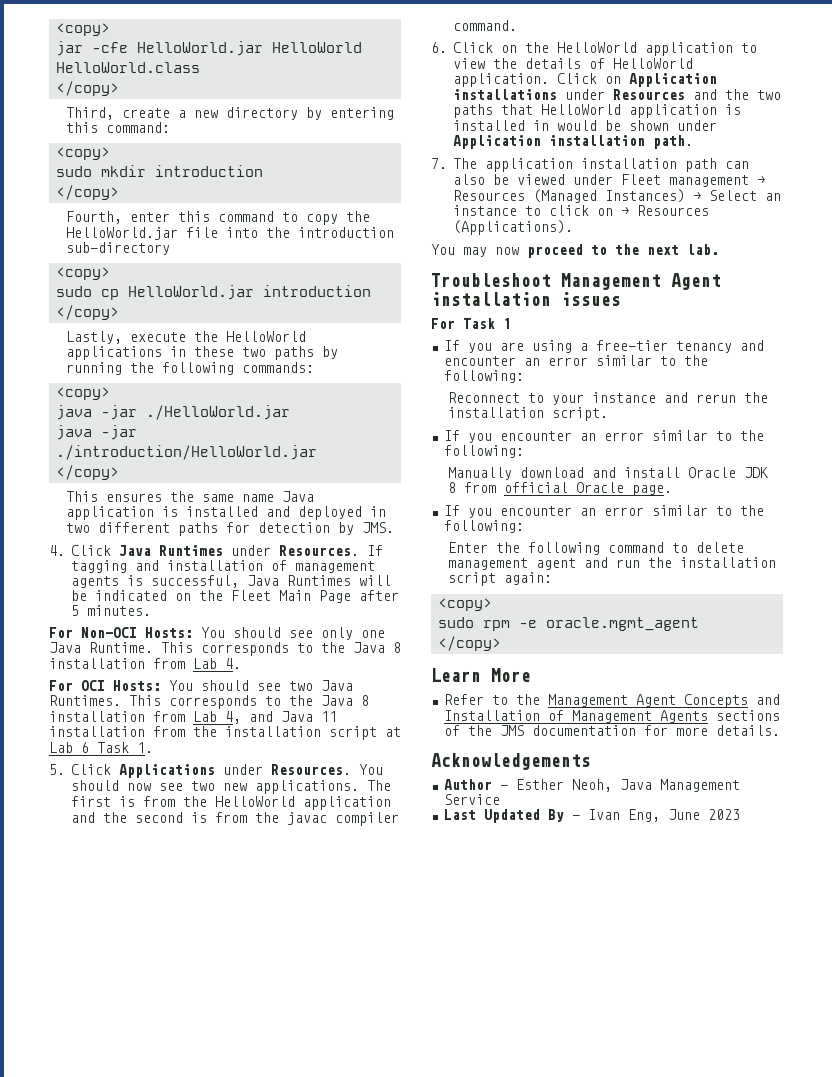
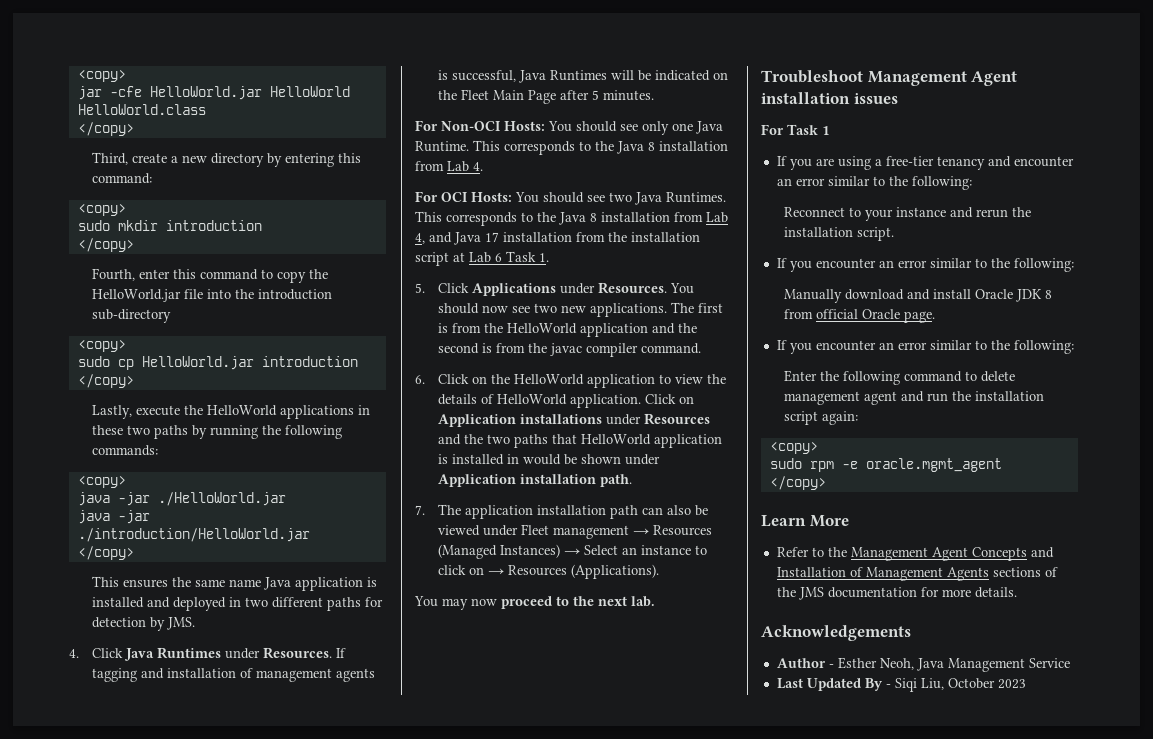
- This corresponds to the Java 8 installation from Lab 4, and Java 11 installation from the installation script at Lab 6 Task 1.
+ This corresponds to the Java 8 installation from Lab 4, and Java 17 installation from the installation script at Lab 6 Task 1.
- Last Updated By - Ivan Eng, June 2023
+ Last Updated By - Siqi Liu, October 2023

